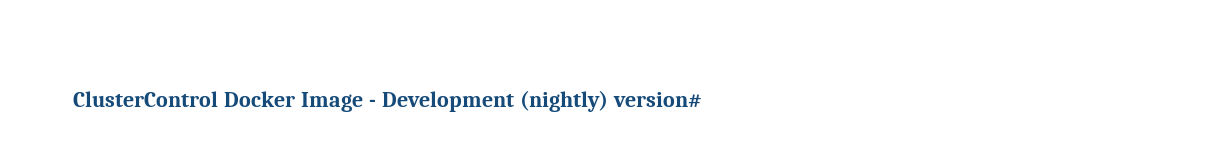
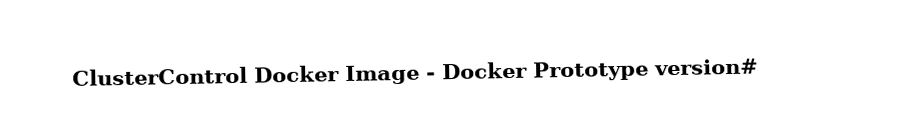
- ClusterControl Docker Image - Development (nightly) version#
+ ClusterControl Docker Image - Docker Prototype version#

